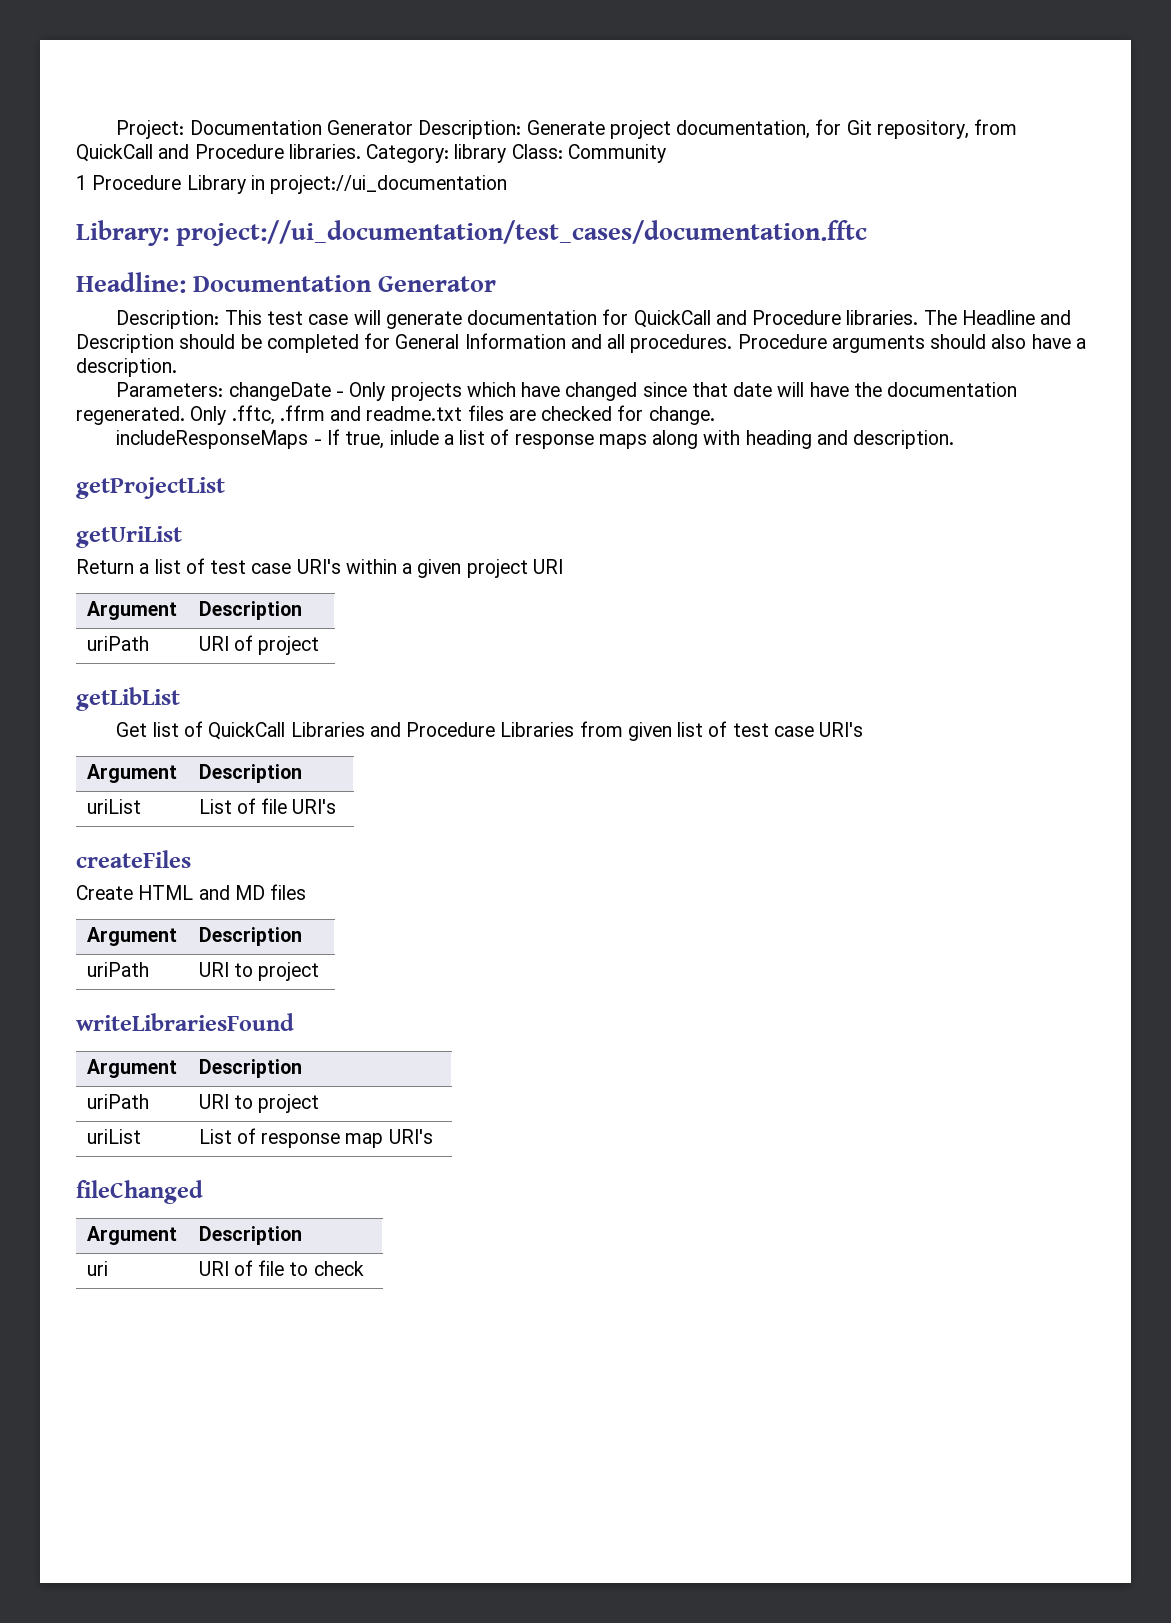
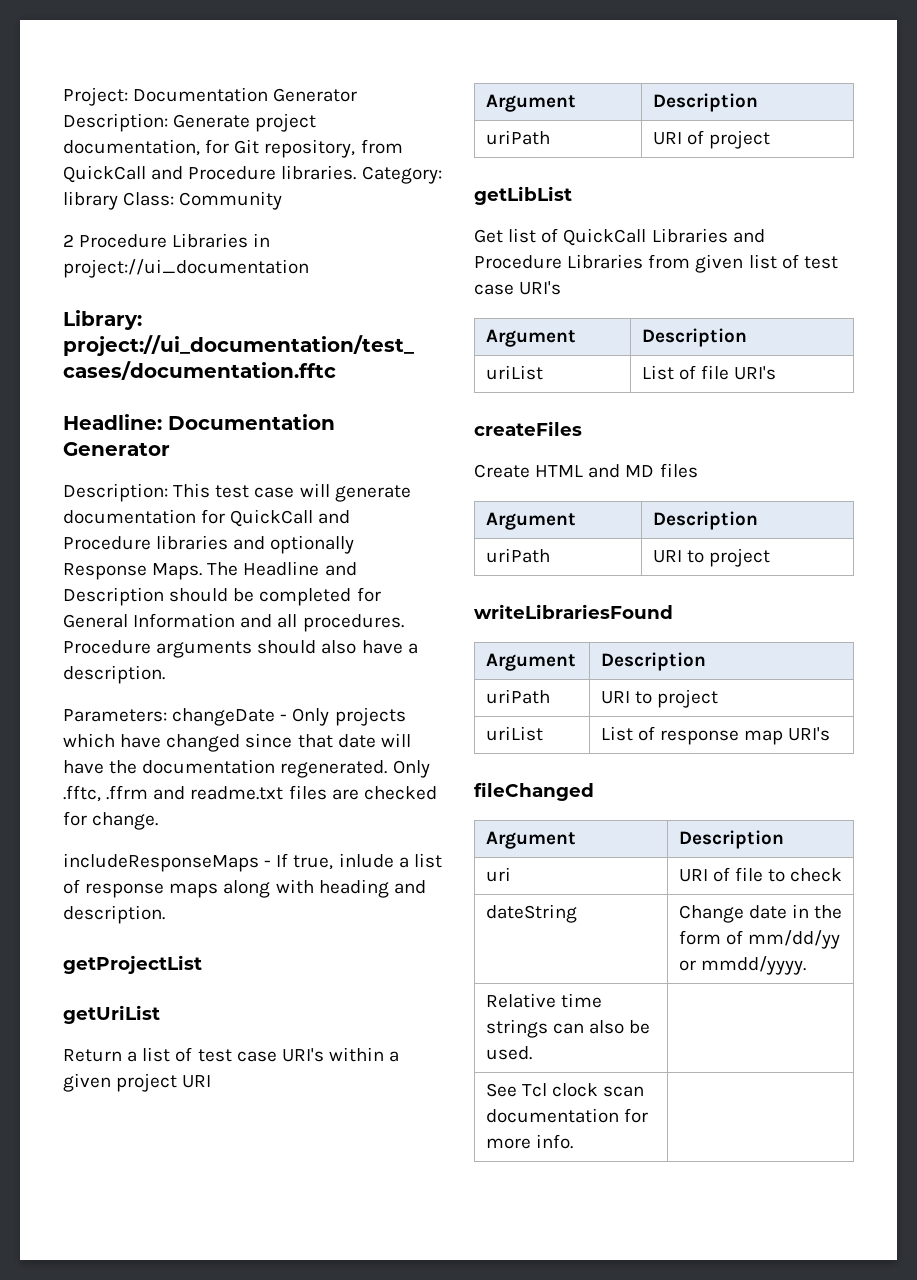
- 1 Procedure Library in project://ui_documentation
+ 2 Procedure Libraries in project://ui_documentation
- Description: This test case will generate documentation for QuickCall and Procedure libraries.
+ Description: This test case will generate documentation for QuickCall and Procedure libraries and optionally Response Maps.
+ dateString | Change date in the form of mm/dd/yy or mmdd/yyyy.
+ Relative time strings can also be used. |
+ See Tcl clock scan documentation for more info. |

